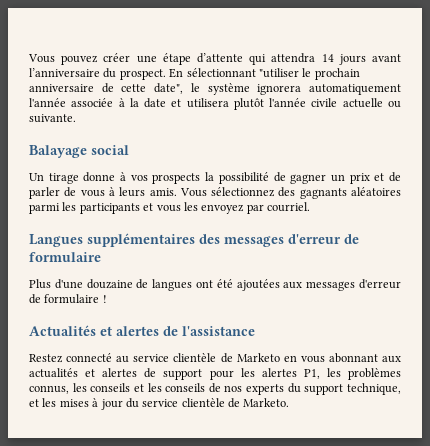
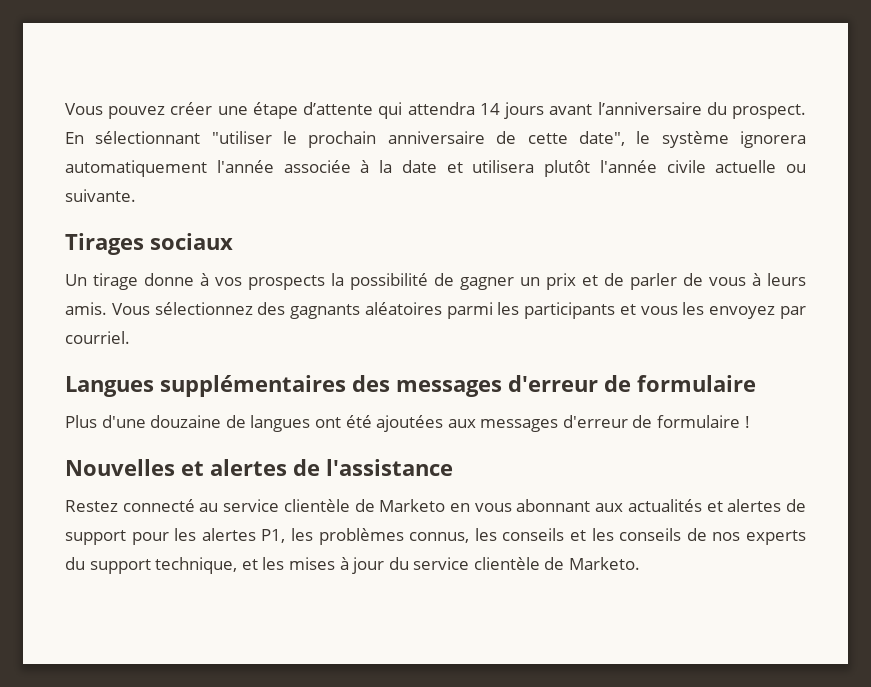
- Balayage social
+ Tirages sociaux
- Actualités et alertes de l'assistance
+ Nouvelles et alertes de l'assistance

